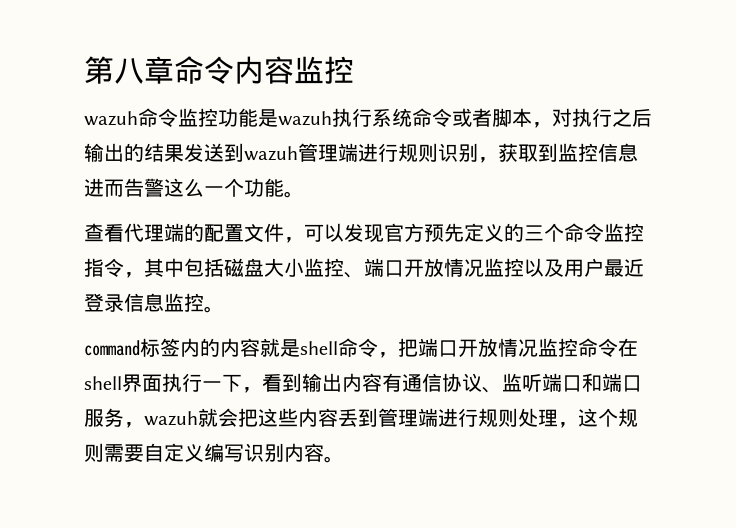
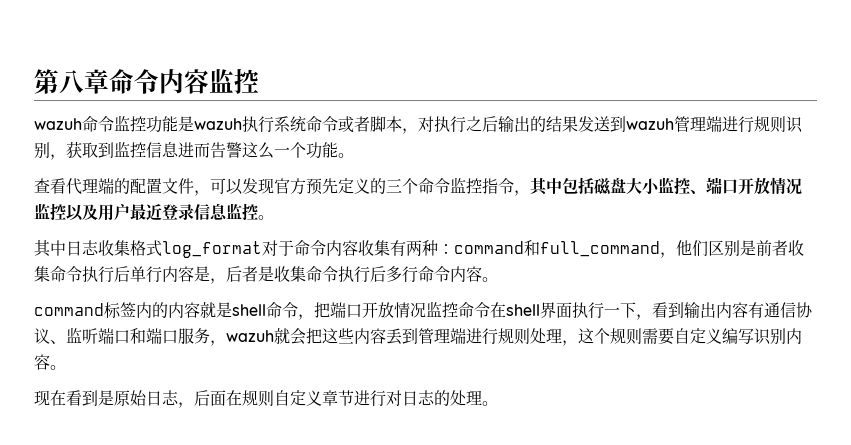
+ 其中日志收集格式log_format对于命令内容收集有两种：command和full_command，他们区别是前者收集命令执行后单行内容是，后者是收集命令执行后多行命令内容。
+ 现在看到是原始日志，后面在规则自定义章节进行对日志的处理。

